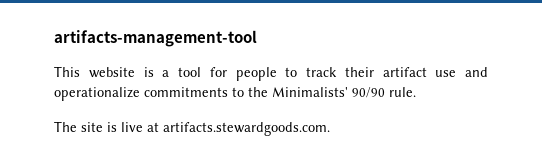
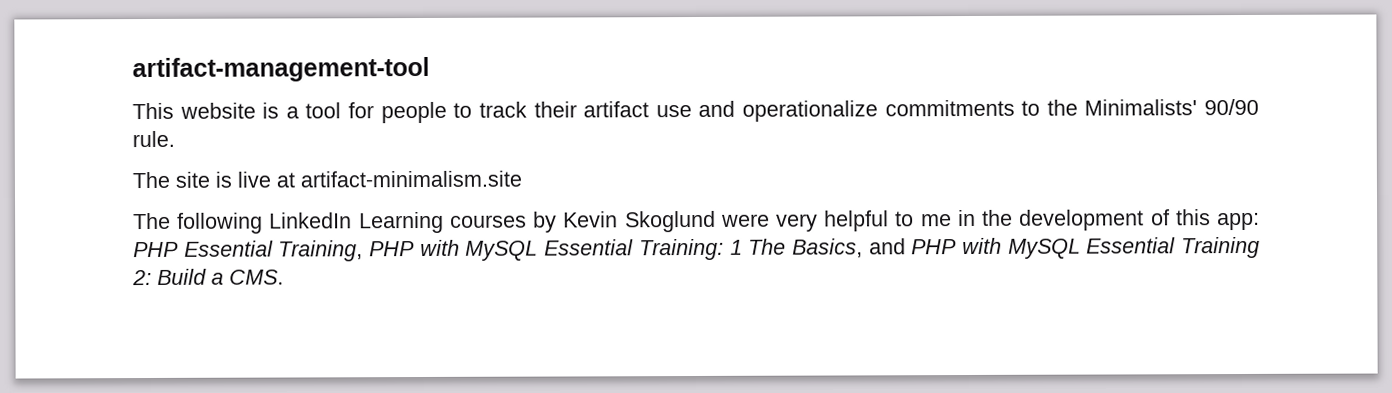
- artifacts-management-tool
+ artifact-management-tool
- The site is live at artifacts.stewardgoods.com.
+ The site is live at artifact-minimalism.site
+ The following LinkedIn Learning courses by Kevin Skoglund were very helpful to me in the development of this app: PHP Essential Training, PHP with MySQL Essential Training: 1 The Basics, and PHP with MySQL Essential Training 2: Build a CMS.

